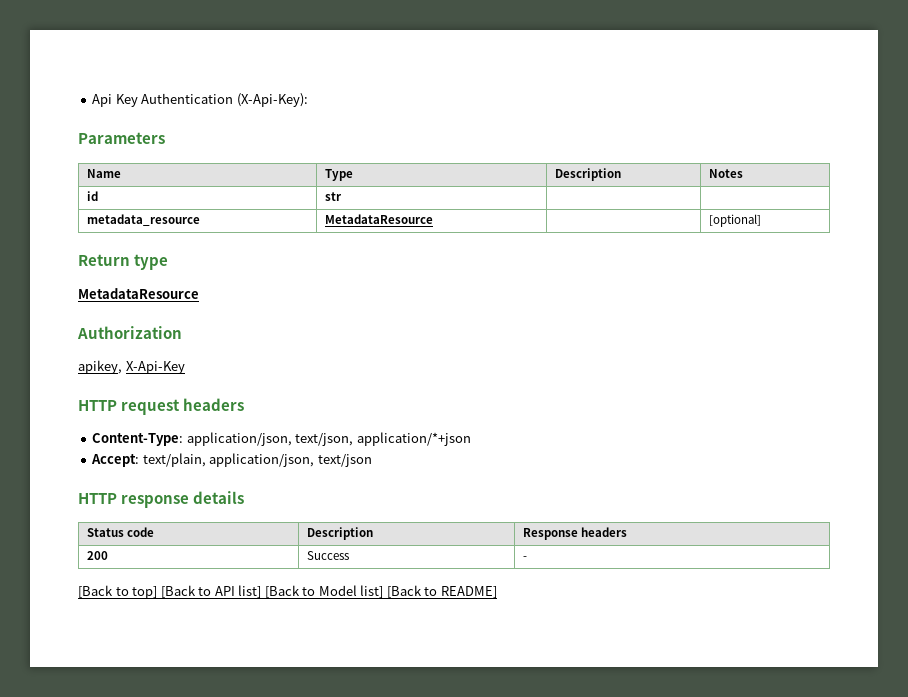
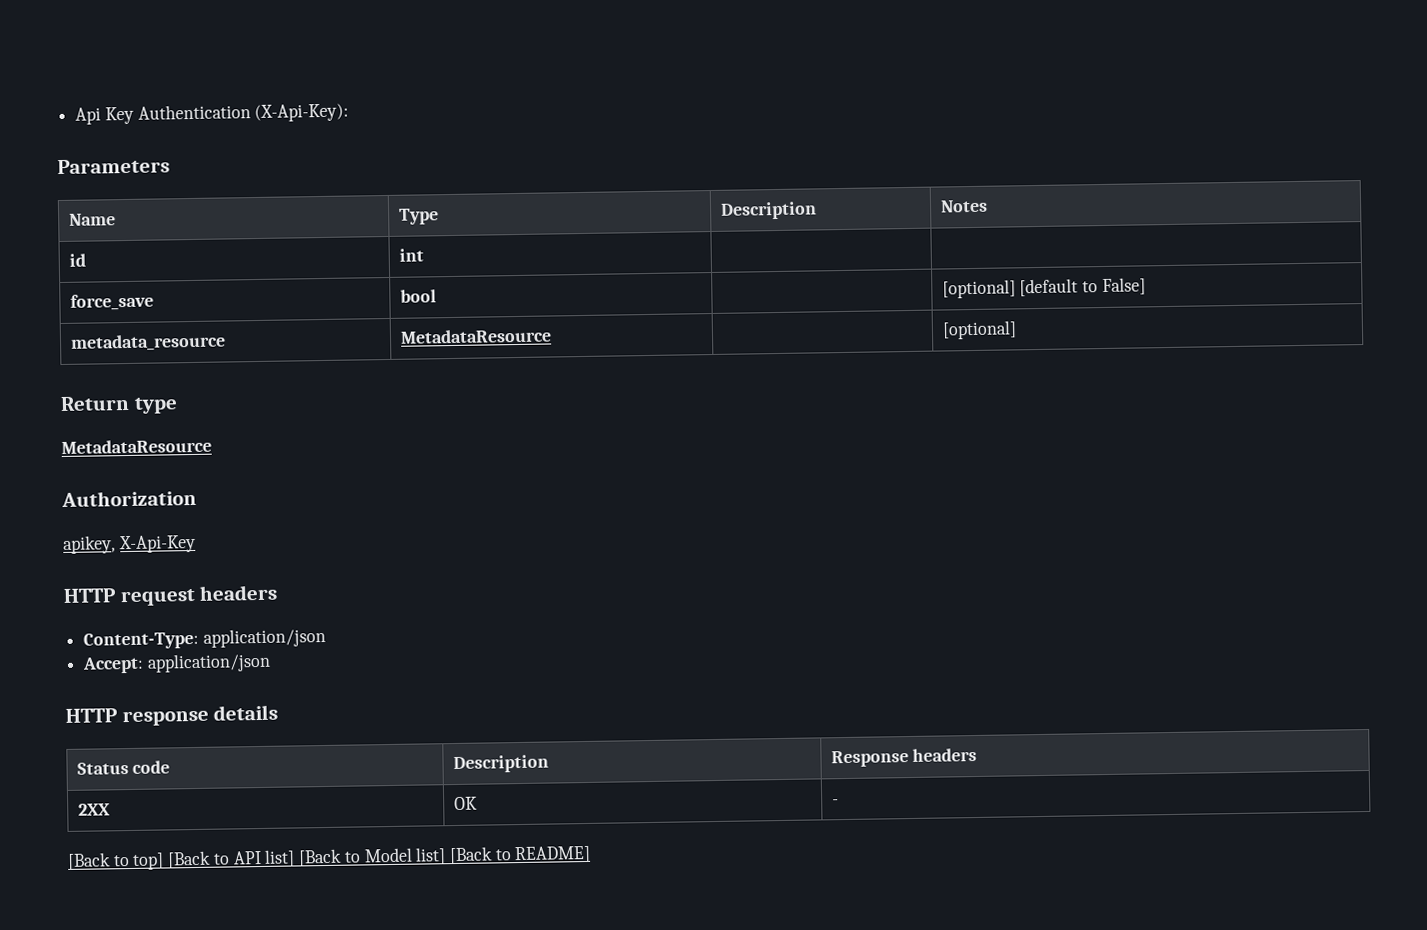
- id | str | |
+ id | int | |
+ force_save | bool | | [optional] [default to False]
- Content-Type: application/json, text/json, application/*+json
- Accept: text/plain, application/json, text/json
+ Content-Type: application/json
+ Accept: application/json
- 200 | Success | -
+ 2XX | OK | -

